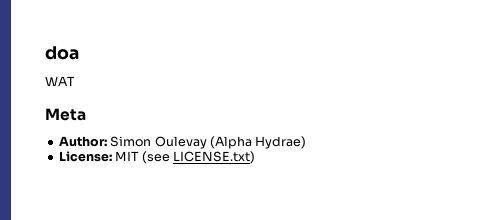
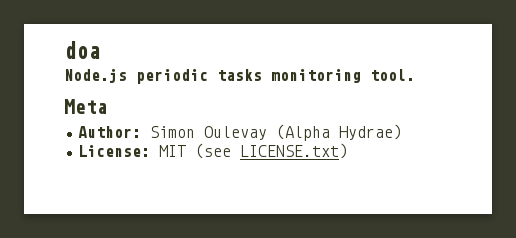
- WAT
+ Node.js periodic tasks monitoring tool.

